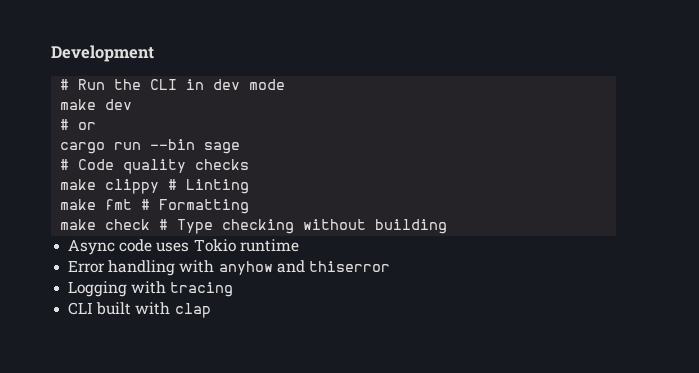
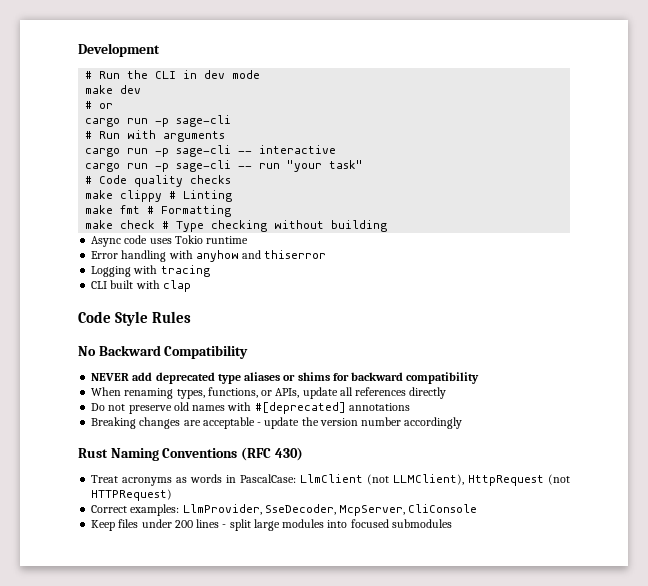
  # or
- cargo run --bin sage
+ cargo run -p sage-cli
+ # Run with arguments
+ cargo run -p sage-cli -- interactive
+ cargo run -p sage-cli -- run "your task"
+ Code Style Rules
+ No Backward Compatibility
+ NEVER add deprecated type aliases or shims for backward compatibility
+ When renaming types, functions, or APIs, update all references directly
+ Do not preserve old names with #[deprecated] annotations
+ Breaking changes are acceptable - update the version number accordingly
+ Rust Naming Conventions (RFC 430)
+ Treat acronyms as words in PascalCase: LlmClient (not LLMClient), HttpRequest (not HTTPRequest)
+ Correct examples: LlmProvider, SseDecoder, McpServer, CliConsole
+ Keep files under 200 lines - split large modules into focused submodules

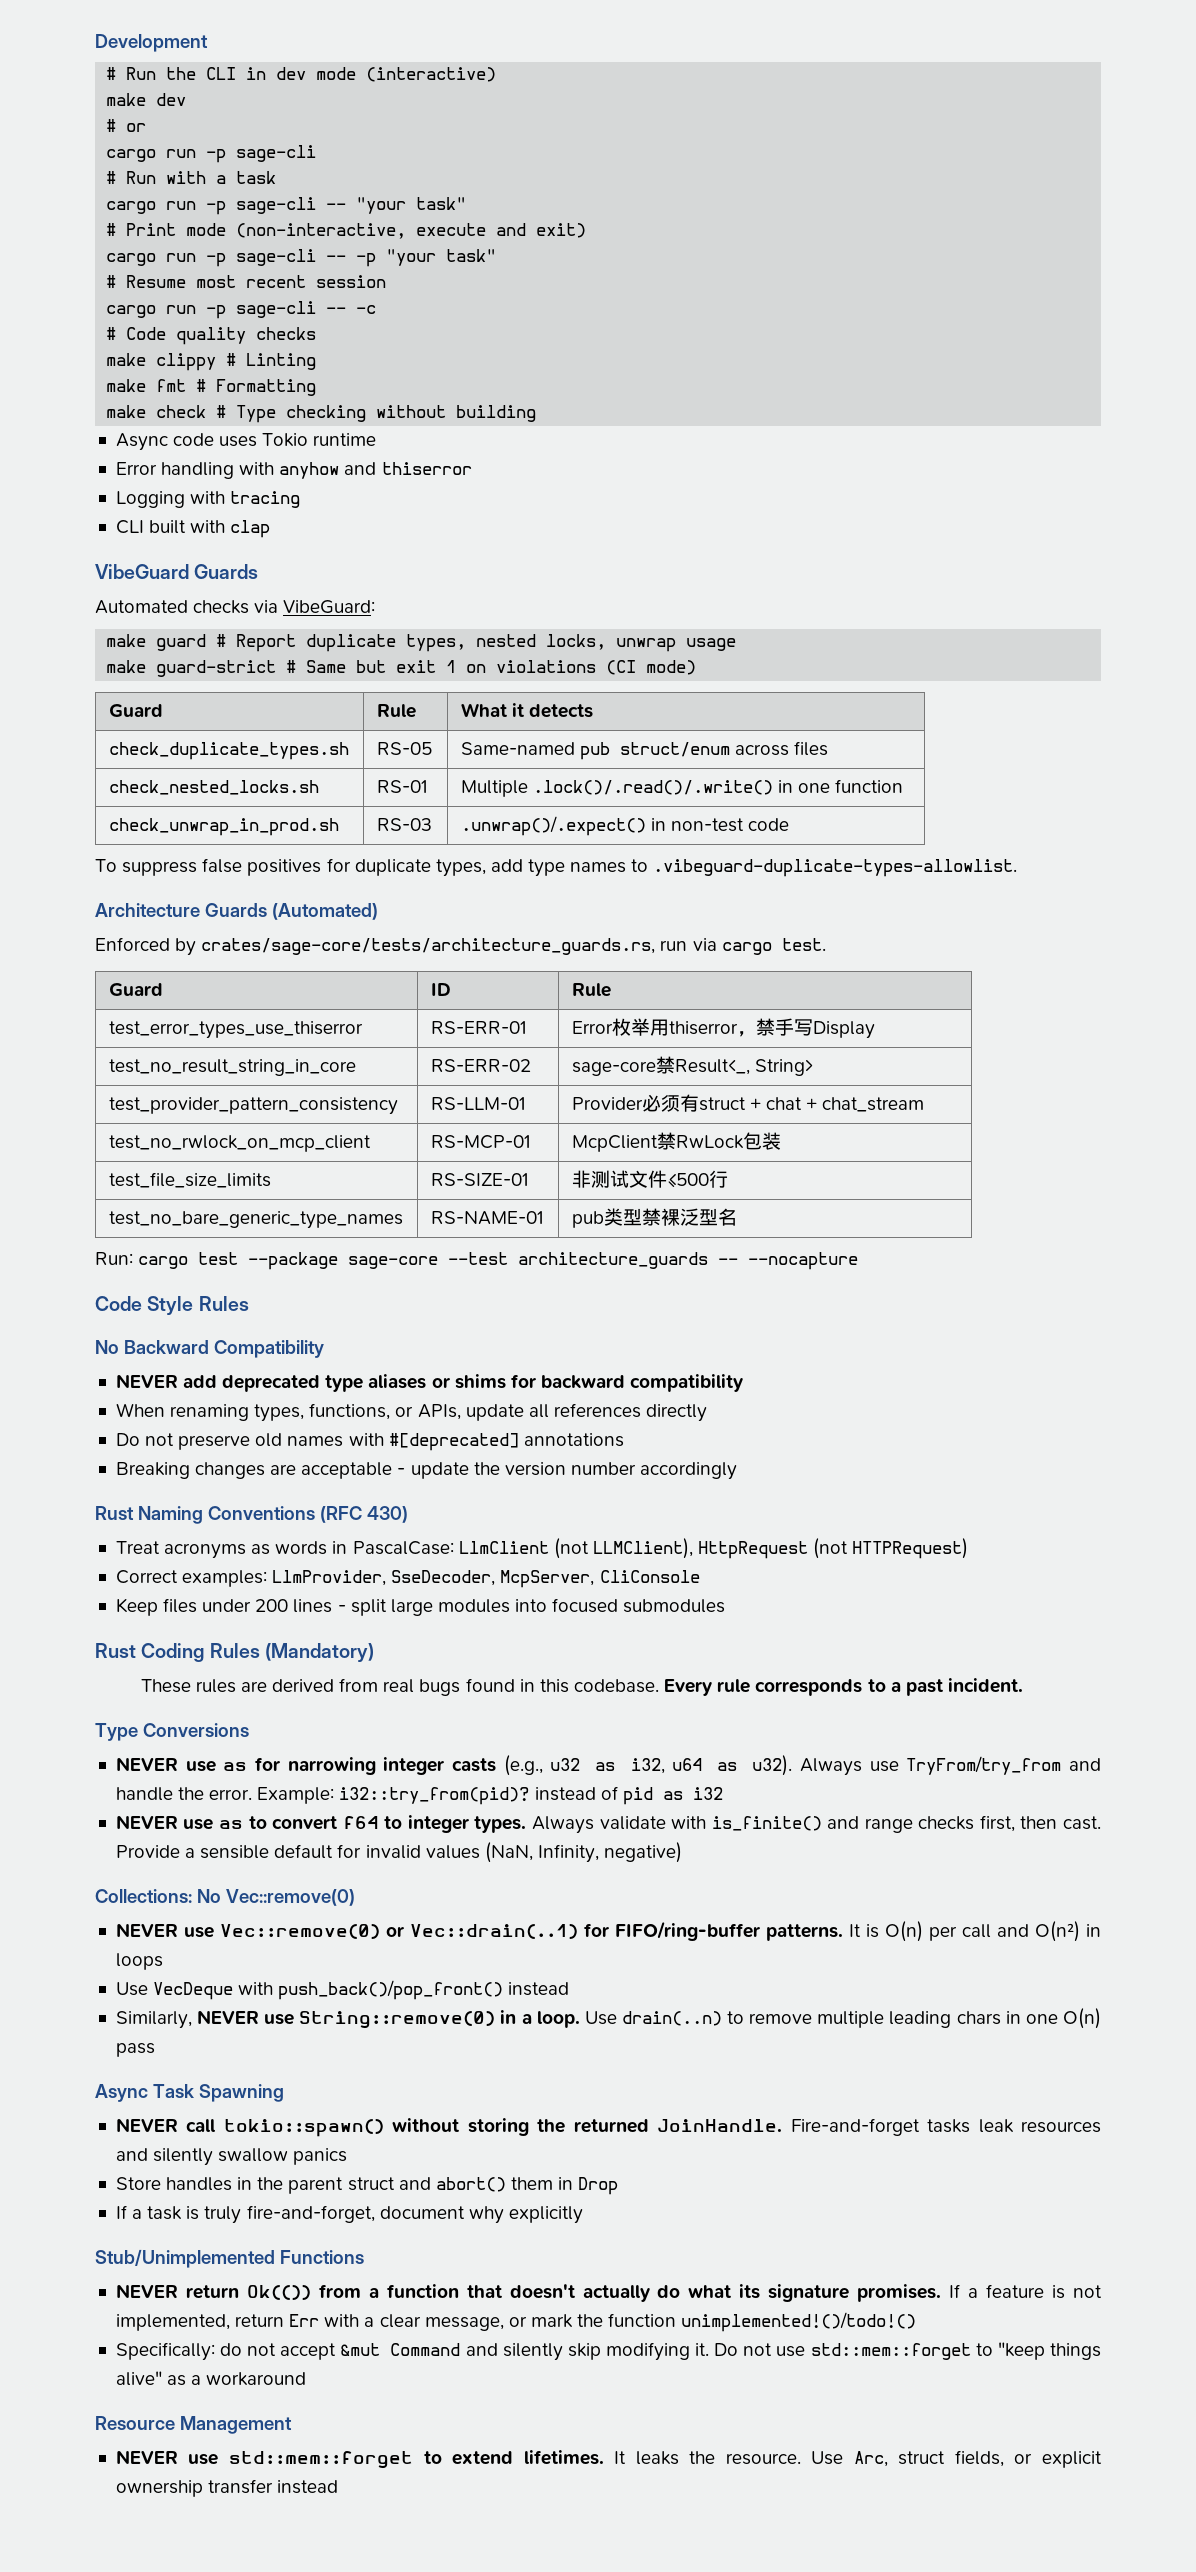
- # Run the CLI in dev mode
+ # Run the CLI in dev mode (interactive)
- # Run with arguments
- cargo run -p sage-cli -- interactive
- cargo run -p sage-cli -- run "your task"
+ # Run with a task
+ cargo run -p sage-cli -- "your task"
+ # Print mode (non-interactive, execute and exit)
+ cargo run -p sage-cli -- -p "your task"
+ # Resume most recent session
+ cargo run -p sage-cli -- -c
+ VibeGuard Guards
+ Automated checks via VibeGuard:
+ make guard # Report duplicate types, nested locks, unwrap usage
+ make guard-strict # Same but exit 1 on violations (CI mode)
+ Guard | Rule | What it detects
+ check_duplicate_types.sh | RS-05 | Same-named pub struct/enum across files
+ check_nested_locks.sh | RS-01 | Multiple .lock()/.read()/.write() in one function
+ check_unwrap_in_prod.sh | RS-03 | .unwrap()/.expect() in non-test code
+ To suppress false positives for duplicate types, add type names to .vibeguard-duplicate-types-allowlist.
+ Architecture Guards (Automated)
+ Enforced by crates/sage-core/tests/architecture_guards.rs, run via cargo test.
+ Guard | ID | Rule
+ test_error_types_use_thiserror | RS-ERR-01 | Error枚举用thiserror，禁手写Display
+ test_no_result_string_in_core | RS-ERR-02 | sage-core禁Result<_, String>
+ test_provider_pattern_consistency | RS-LLM-01 | Provider必须有struct + chat + chat_stream
+ test_no_rwlock_on_mcp_client | RS-MCP-01 | McpClient禁RwLock包装
+ test_file_size_limits | RS-SIZE-01 | 非测试文件≤500行
+ test_no_bare_generic_type_names | RS-NAME-01 | pub类型禁裸泛型名
+ Run: cargo test --package sage-core --test architecture_guards -- --nocapture
+ Rust Coding Rules (Mandatory)
+ These rules are derived from real bugs found in this codebase. Every rule corresponds to a past incident.
+ Type Conversions
+ NEVER use as for narrowing integer casts (e.g., u32 as i32, u64 as u32). Always use TryFrom/try_from and handle the error. Example: i32::try_from(pid)? instead of pid as i32
+ NEVER use as to convert f64 to integer types. Always validate with is_finite() and range checks first, then cast. Provide a sensible default for invalid values (NaN, Infinity, negative)
+ Collections: No Vec::remove(0)
+ NEVER use Vec::remove(0) or Vec::drain(..1) for FIFO/ring-buffer patterns. It is O(n) per call and O(n²) in loops
+ Use VecDeque with push_back()/pop_front() instead
+ Similarly, NEVER use String::remove(0) in a loop. Use drain(..n) to remove multiple leading chars in one O(n) pass
+ Async Task Spawning
+ NEVER call tokio::spawn() without storing the returned JoinHandle. Fire-and-forget tasks leak resources and silently swallow panics
+ Store handles in the parent struct and abort() them in Drop
+ If a task is truly fire-and-forget, document why explicitly
+ Stub/Unimplemented Functions
+ NEVER return Ok(()) from a function that doesn't actually do what its signature promises. If a feature is not implemented, return Err with a clear message, or mark the function unimplemented!()/todo!()
+ Specifically: do not accept &mut Command and silently skip modifying it. Do not use std::mem::forget to "keep things alive" as a workaround
+ Resource Management
+ NEVER use std::mem::forget to extend lifetimes. It leaks the resource. Use Arc, struct fields, or explicit ownership transfer instead

